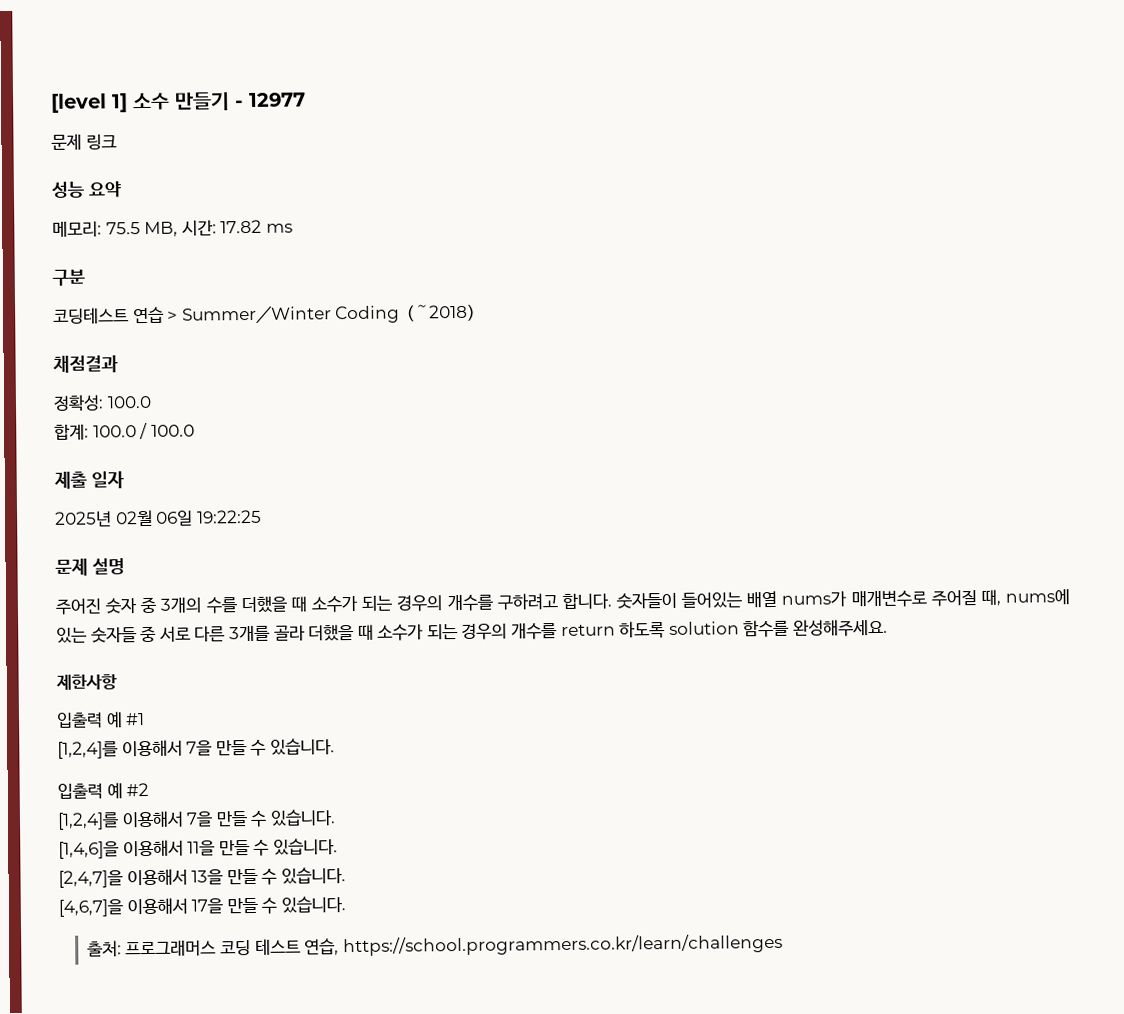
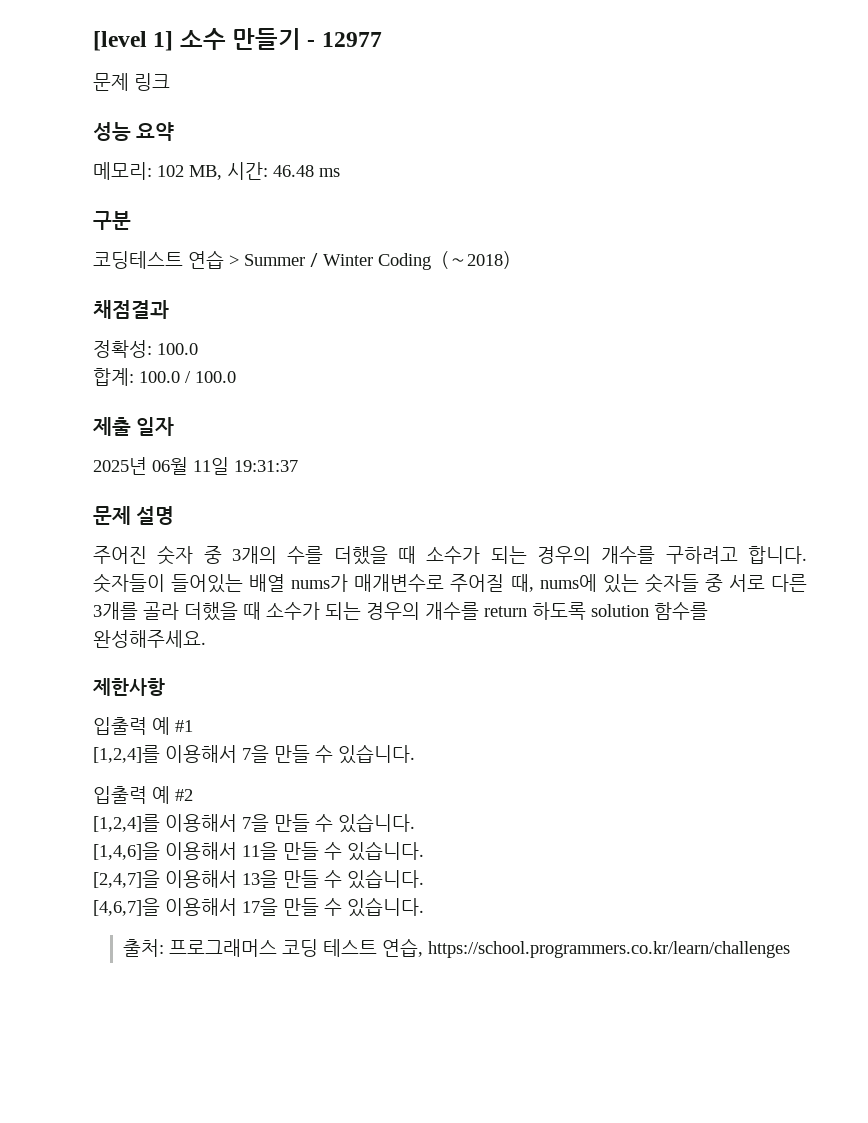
- 메모리: 75.5 MB, 시간: 17.82 ms
+ 메모리: 102 MB, 시간: 46.48 ms
- 2025년 02월 06일 19:22:25
+ 2025년 06월 11일 19:31:37

